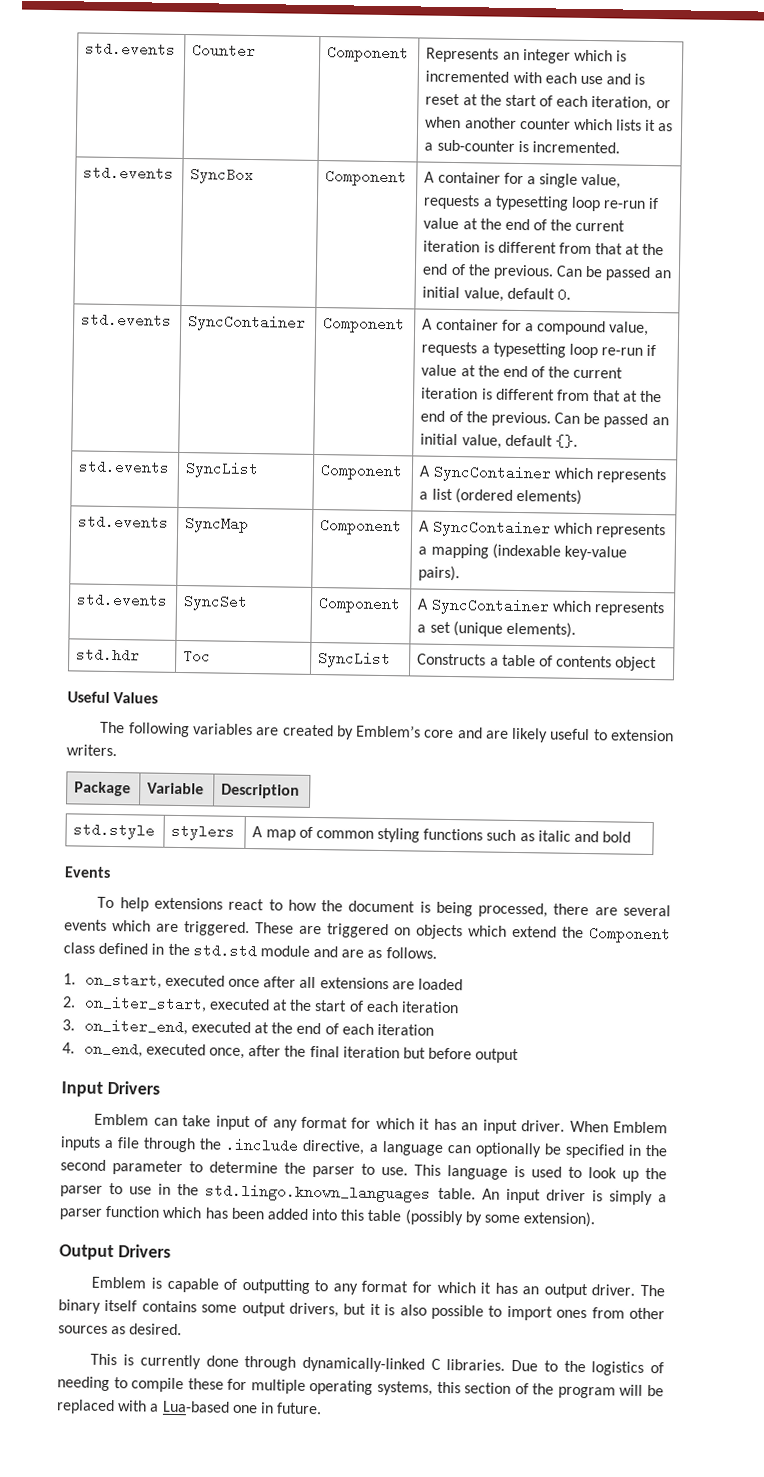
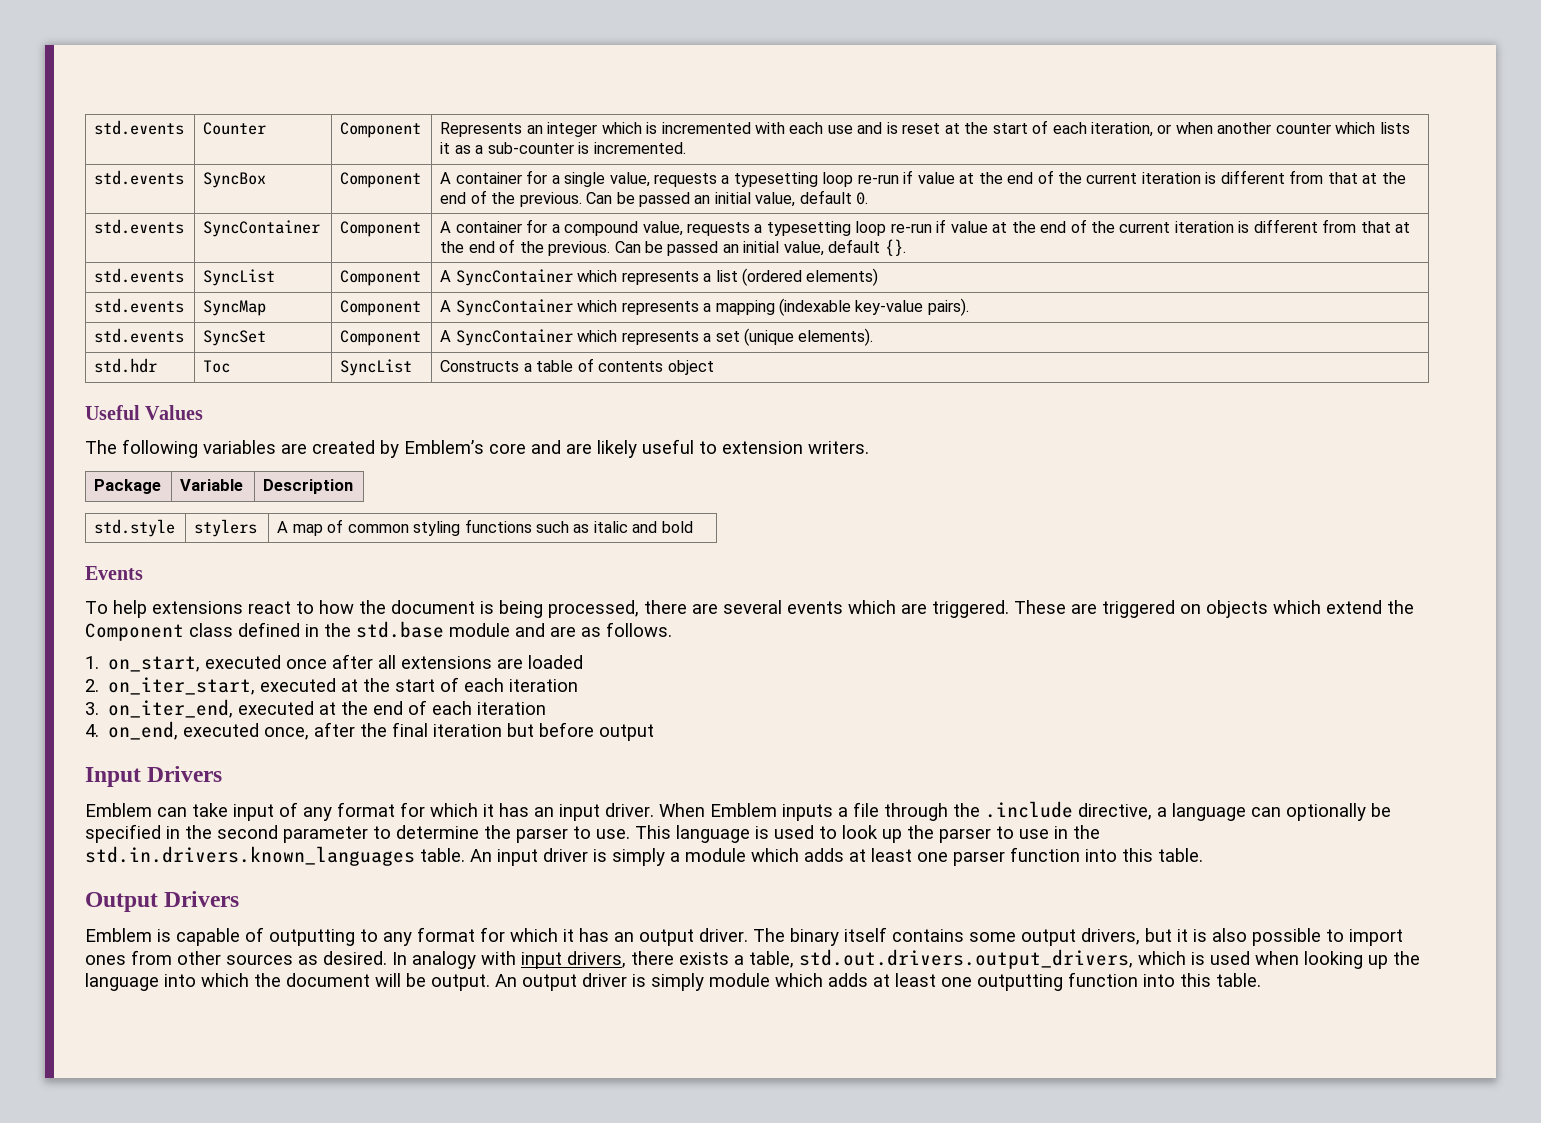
- These are triggered on objects which extend the Component class defined in the std.std module and are as follows.
+ These are triggered on objects which extend the Component class defined in the std.base module and are as follows.
- This language is used to look up the parser to use in the std.lingo.known_languages table.
+ This language is used to look up the parser to use in the std.in.drivers.known_languages table.
- An input driver is simply a parser function which has been added into this table (possibly by some extension).
+ An input driver is simply a module which adds at least one parser function into this table.
- The binary itself contains some output drivers, but it is also possible to import ones from other sources as desired.
- This is currently done through dynamically-linked C libraries. Due to the logistics of needing to compile these for multiple operating systems, this section of the program will be replaced with a Lua-based one in future.
+ The binary itself contains some output drivers, but it is also possible to import ones from other sources as desired. In analogy with input drivers, there exists a table, std.out.drivers.output_drivers, which is used when looking up the language into which the document will be output. An output driver is simply module which adds at least one outputting function into this table.

